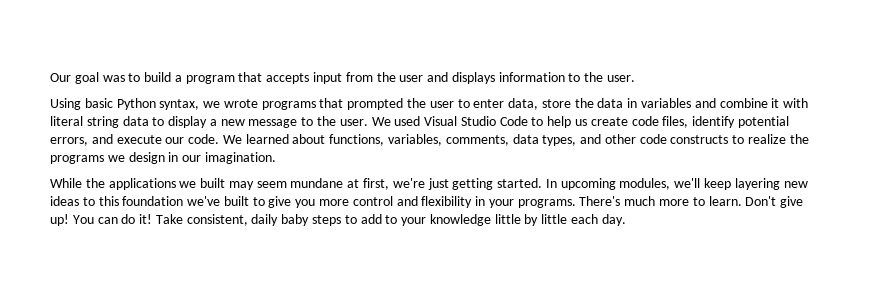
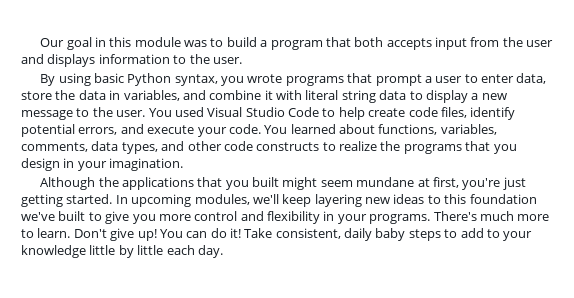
- Our goal was to build a program that accepts input from the user and displays information to the user.
+ Our goal in this module was to build a program that both accepts input from the user and displays information to the user.
- Using basic Python syntax, we wrote programs that prompted the user to enter data, store the data in variables and combine it with literal string data to display a new message to the user.
+ By using basic Python syntax, you wrote programs that prompt a user to enter data, store the data in variables, and combine it with literal string data to display a new message to the user.
- We used Visual Studio Code to help us create code files, identify potential errors, and execute our code. We learned about functions, variables, comments, data types, and other code constructs to realize the programs we design in our imagination.
+ You used Visual Studio Code to help create code files, identify potential errors, and execute your code. You learned about functions, variables, comments, data types, and other code constructs to realize the programs that you design in your imagination.
- While the applications we built may seem mundane at first, we're just getting started.
+ Although the applications that you built might seem mundane at first, you're just getting started.

